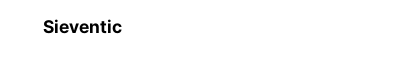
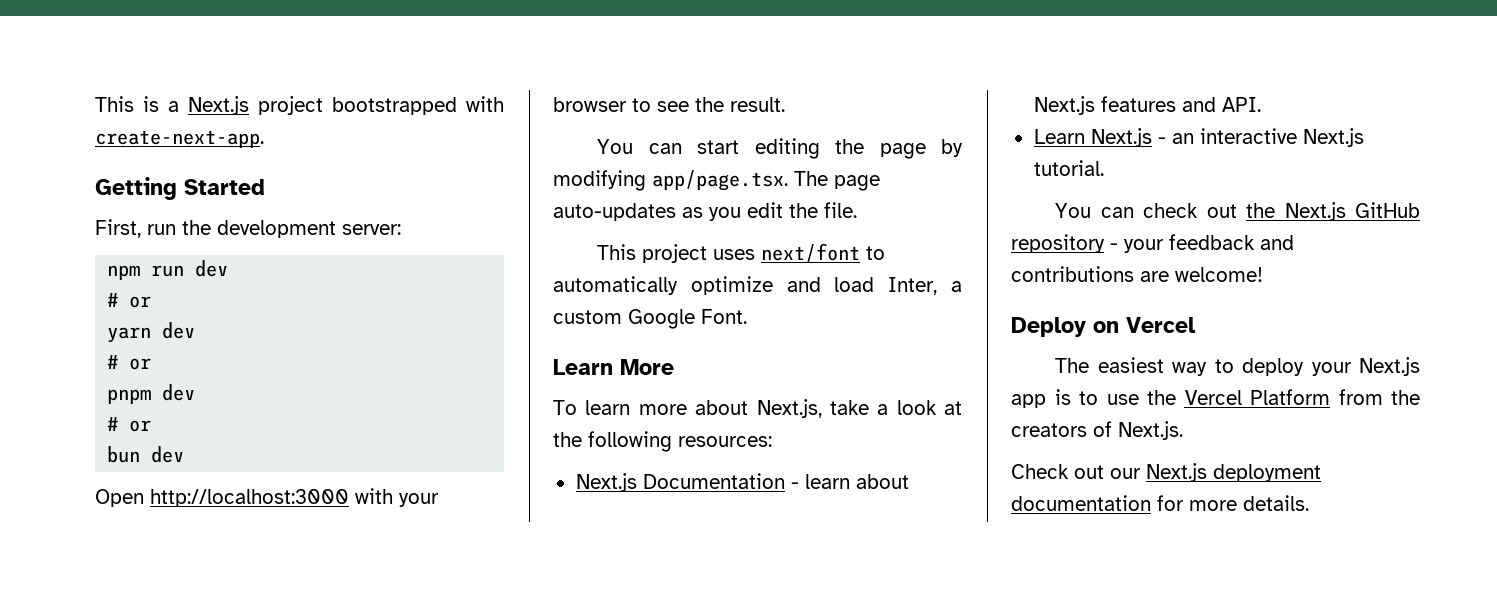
- Sieventic
+ This is a Next.js project bootstrapped with create-next-app.
+ Getting Started
+ First, run the development server:
+ npm run dev
+ # or
+ yarn dev
+ # or
+ pnpm dev
+ # or
+ bun dev
+ Open http://localhost:3000 with your browser to see the result.
+ You can start editing the page by modifying app/page.tsx. The page auto-updates as you edit the file.
+ This project uses next/font to automatically optimize and load Inter, a custom Google Font.
+ Learn More
+ To learn more about Next.js, take a look at the following resources:
+ Next.js Documentation - learn about Next.js features and API.
+ Learn Next.js - an interactive Next.js tutorial.
+ You can check out the Next.js GitHub repository - your feedback and contributions are welcome!
+ Deploy on Vercel
+ The easiest way to deploy your Next.js app is to use the Vercel Platform from the creators of Next.js.
+ Check out our Next.js deployment documentation for more details.

